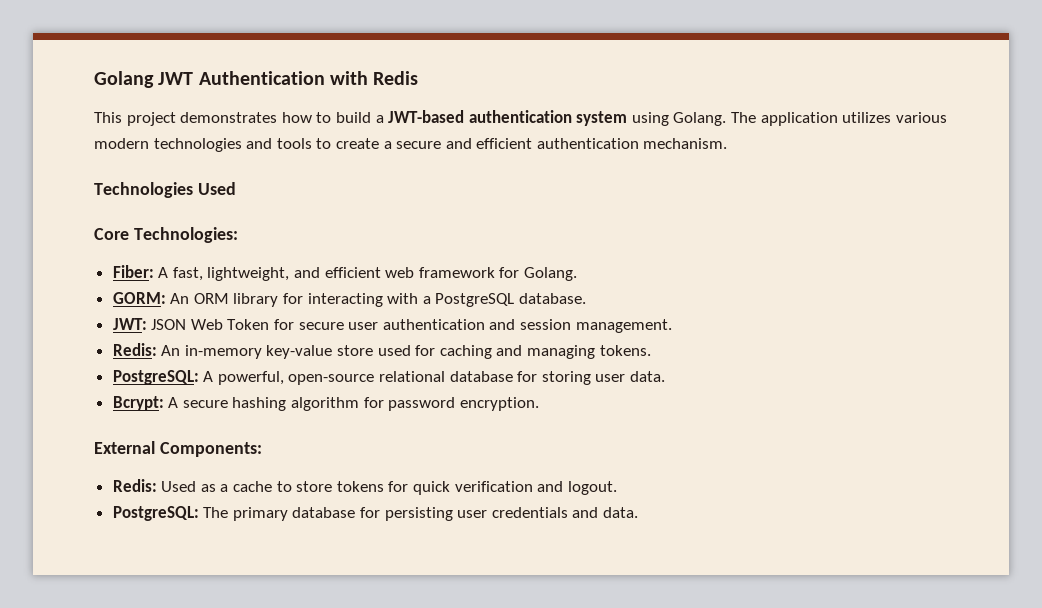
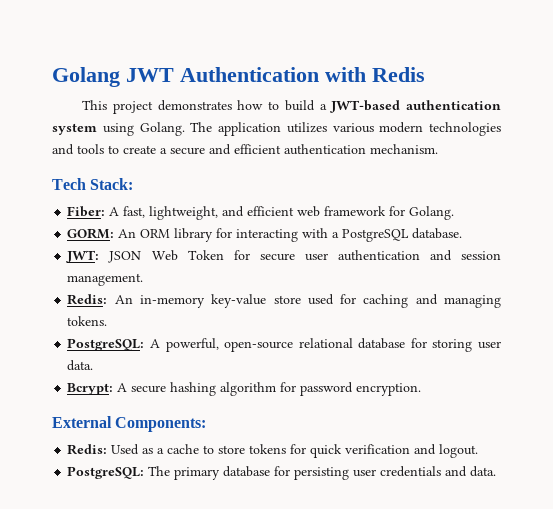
- Technologies Used
- Core Technologies:
+ Tech Stack:

